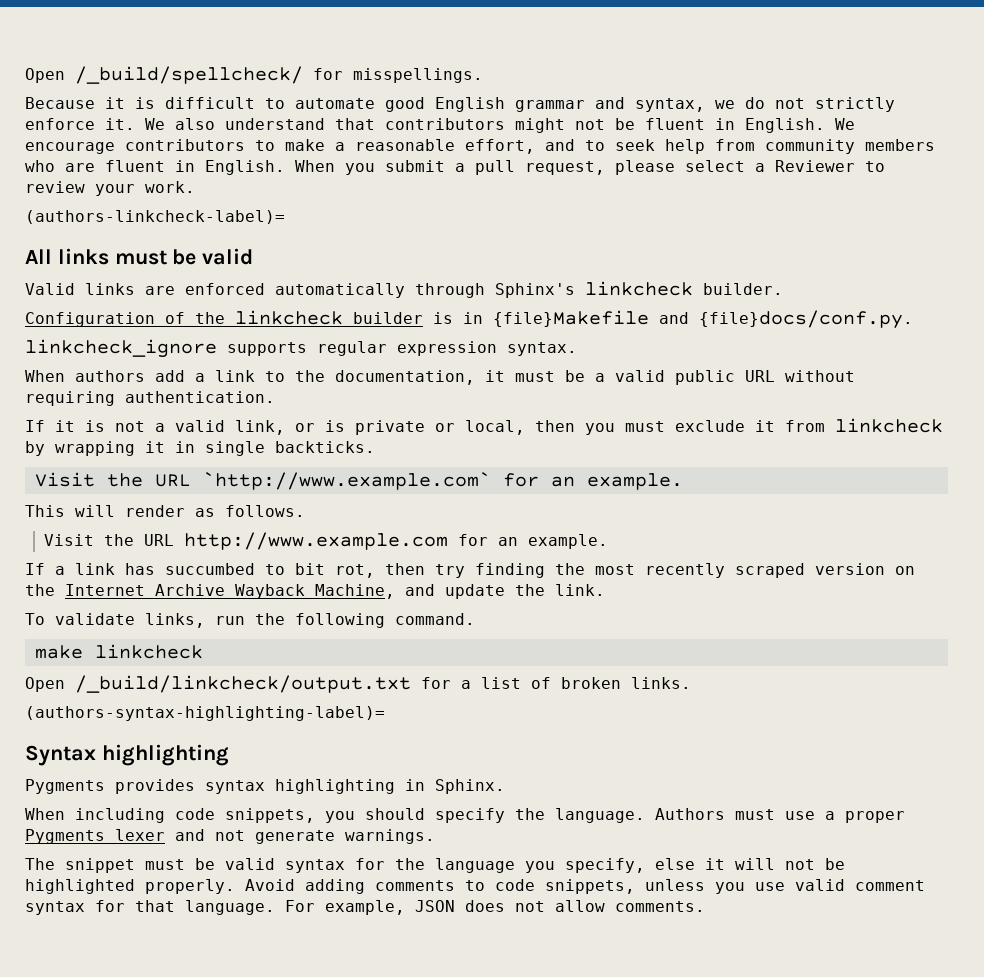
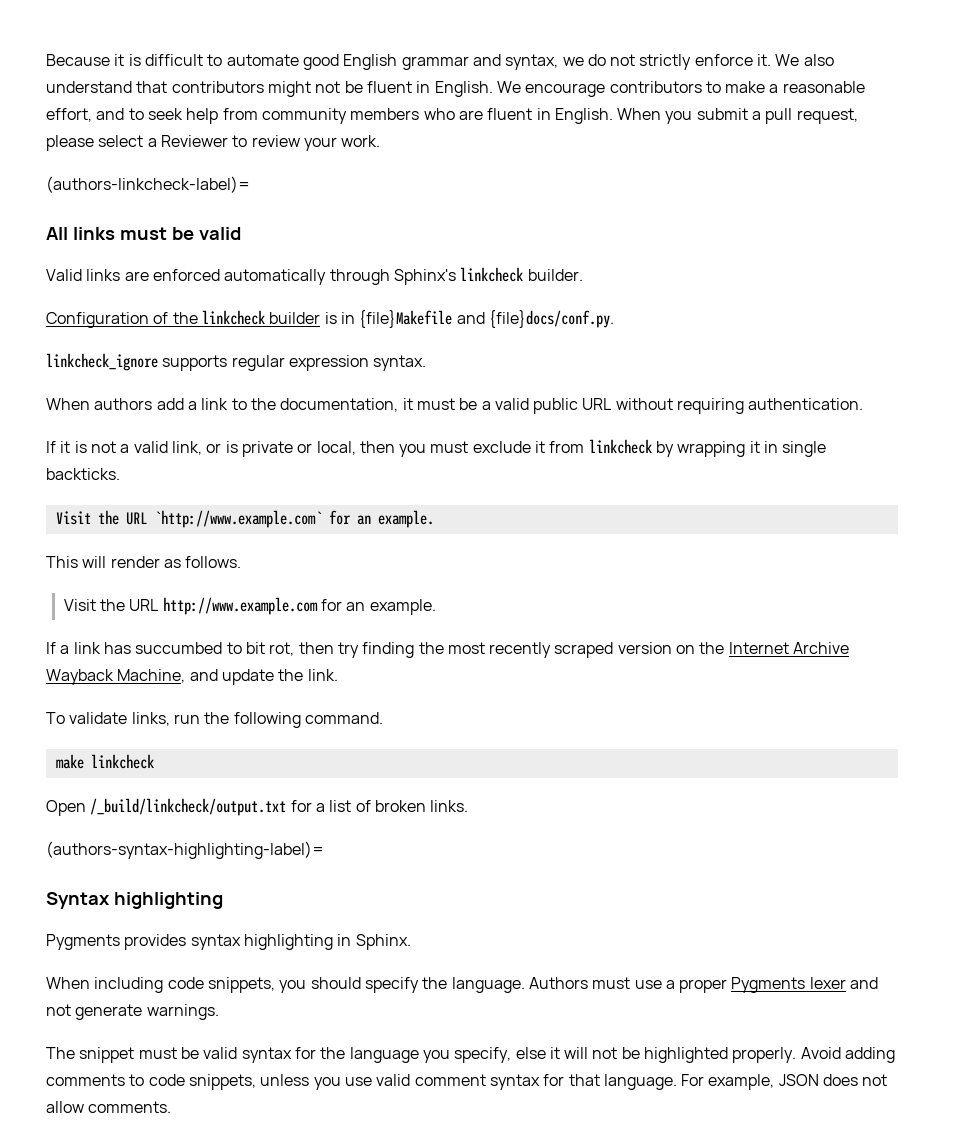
- Open /_build/spellcheck/ for misspellings.

